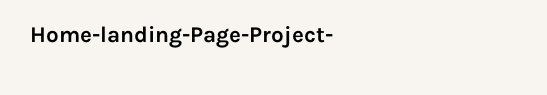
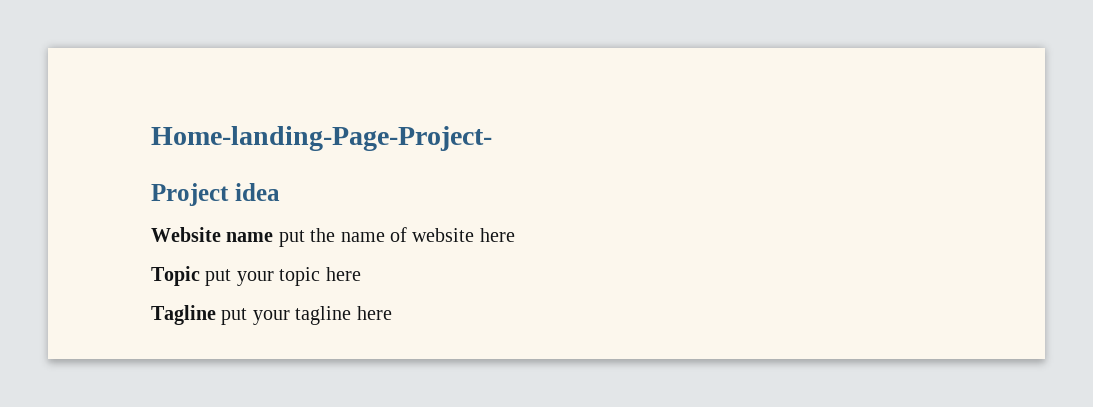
+ Project idea
+ Website name put the name of website here
+ Topic put your topic here
+ Tagline put your tagline here

